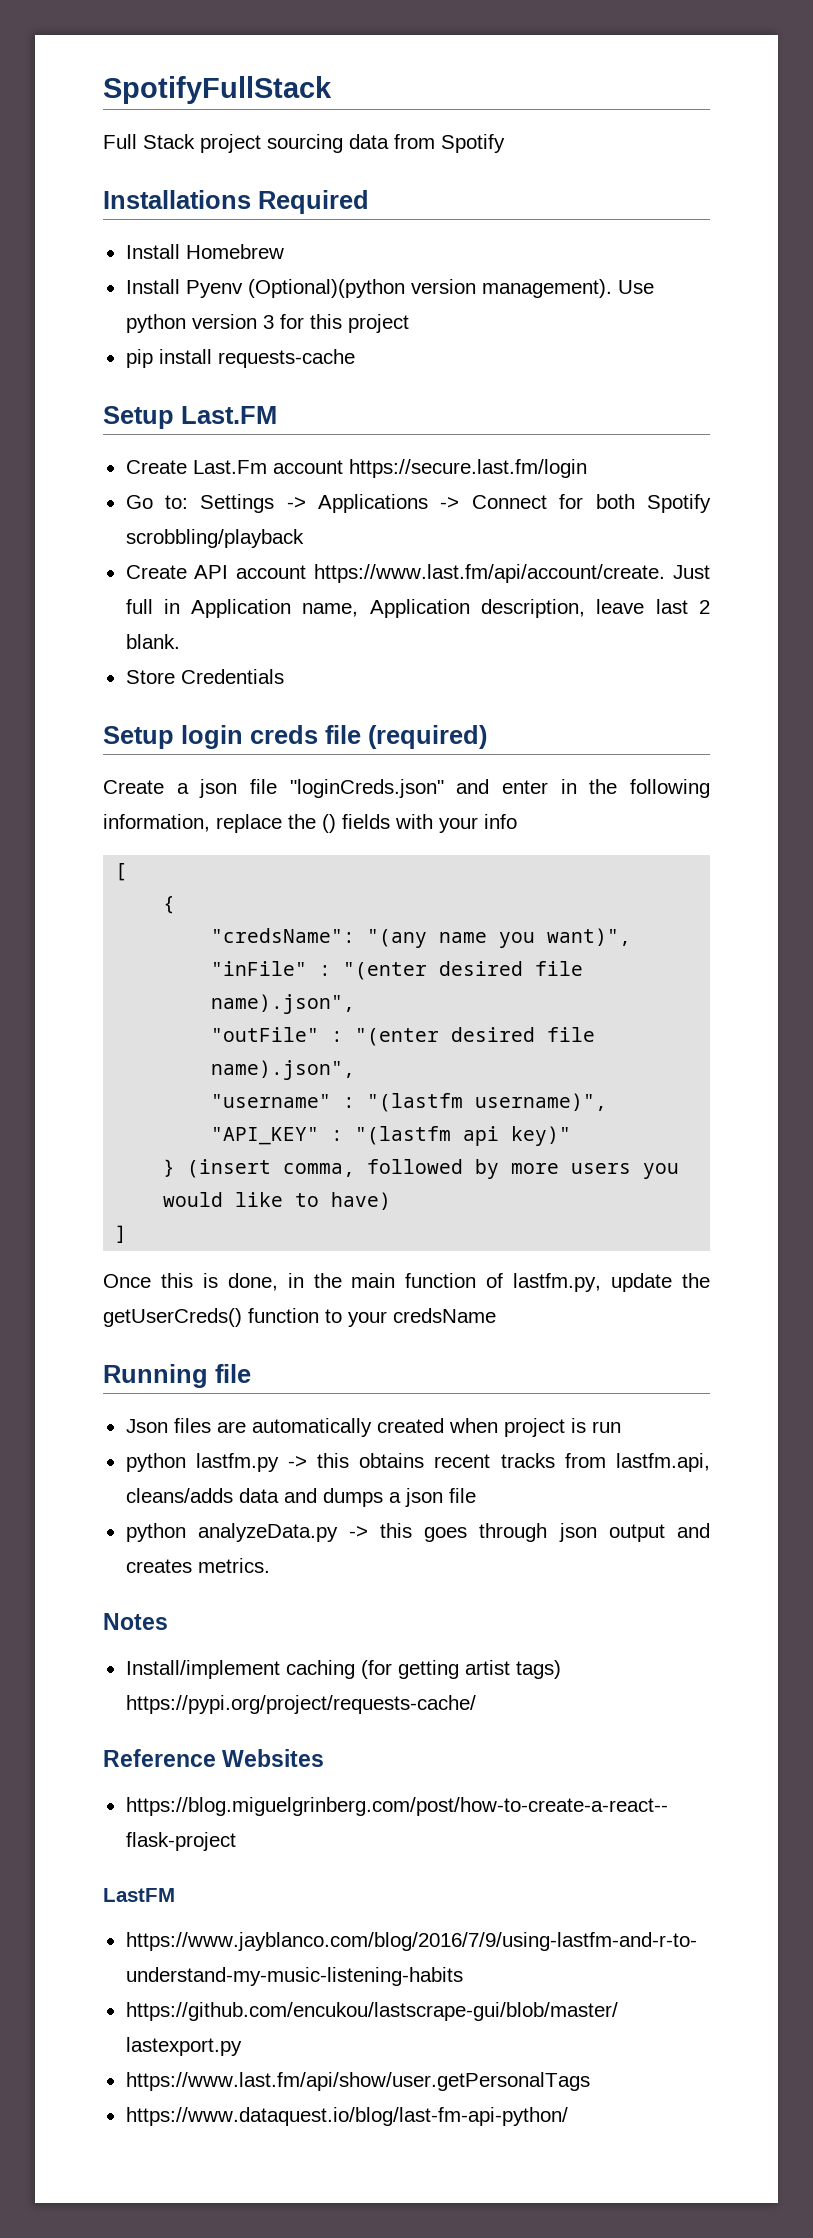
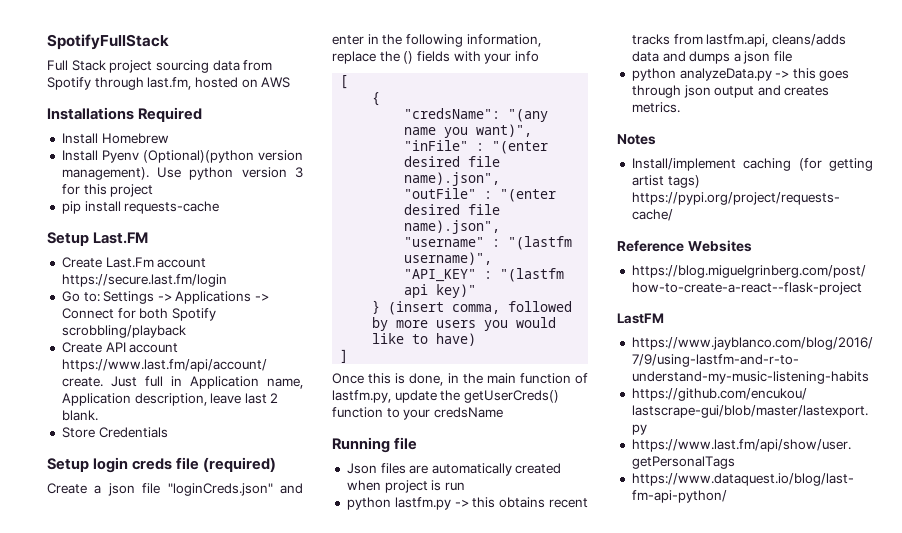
- Full Stack project sourcing data from Spotify
+ Full Stack project sourcing data from Spotify through last.fm, hosted on AWS

